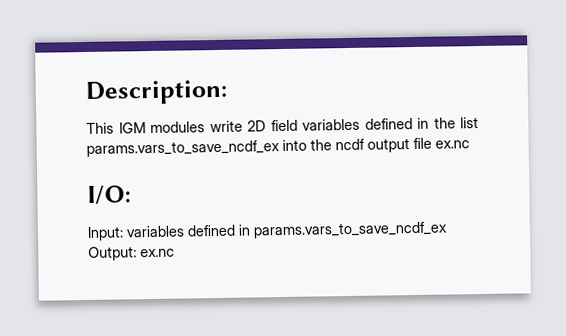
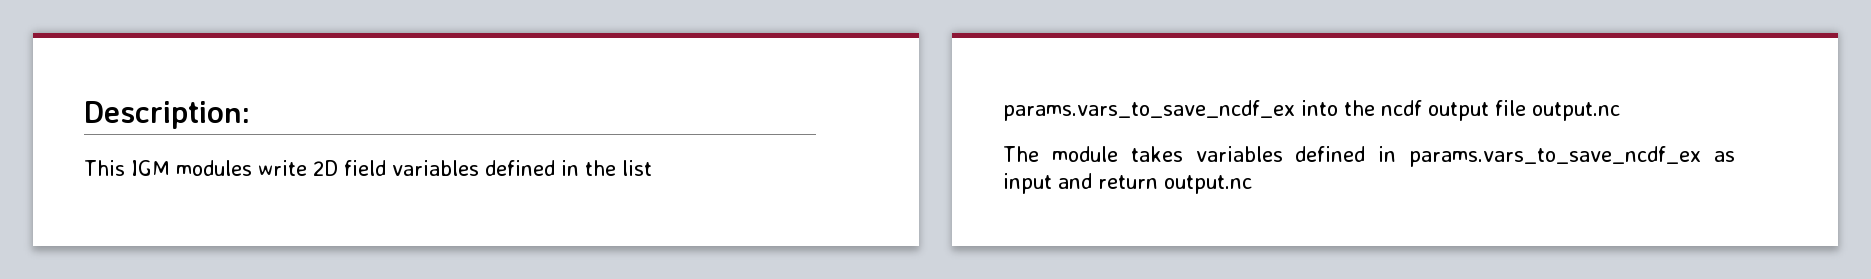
- This IGM modules write 2D field variables defined in the list params.vars_to_save_ncdf_ex into the ncdf output file ex.nc
- I/O:
- Input: variables defined in params.vars_to_save_ncdf_ex Output: ex.nc
+ This IGM modules write 2D field variables defined in the list params.vars_to_save_ncdf_ex into the ncdf output file output.nc
+ The module takes variables defined in params.vars_to_save_ncdf_ex as input and return output.nc

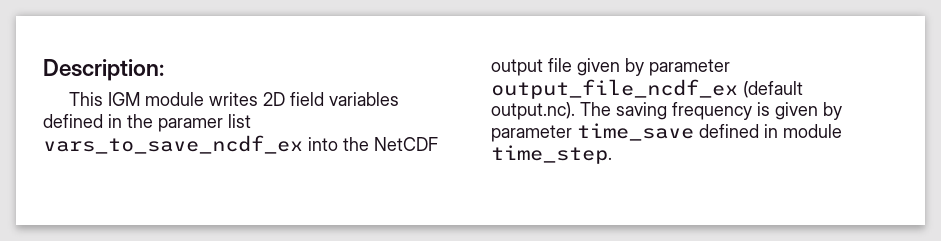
- This IGM modules write 2D field variables defined in the list params.vars_to_save_ncdf_ex into the ncdf output file output.nc
- The module takes variables defined in params.vars_to_save_ncdf_ex as input and return output.nc
+ This IGM module writes 2D field variables defined in the paramer list vars_to_save_ncdf_ex into the NetCDF output file given by parameter output_file_ncdf_ex (default output.nc). The saving frequency is given by parameter time_save defined in module time_step.

